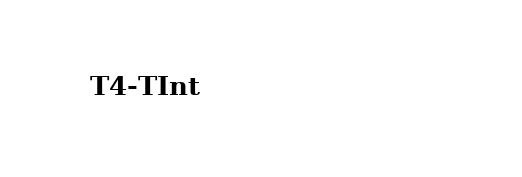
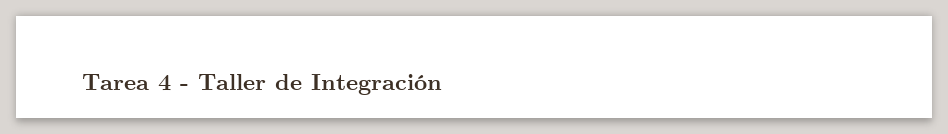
- T4-TInt
+ Tarea 4 - Taller de Integración

